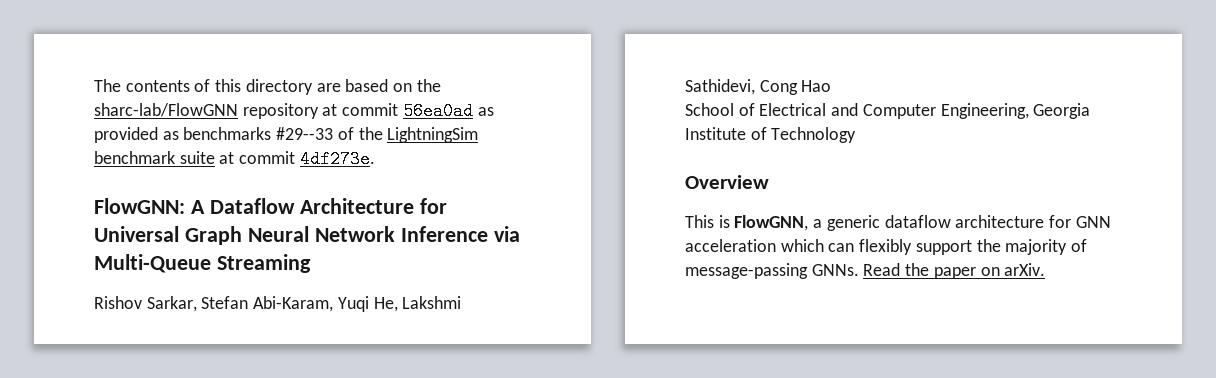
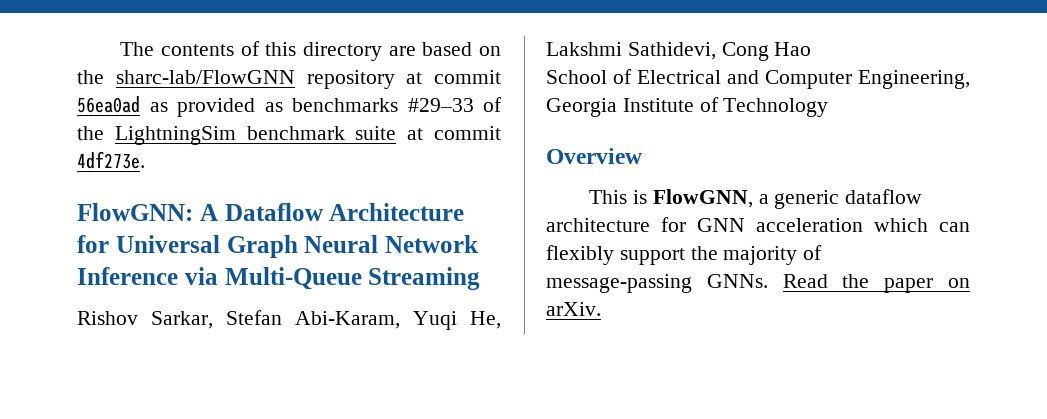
- The contents of this directory are based on the sharc-lab/FlowGNN repository at commit 56ea0ad as provided as benchmarks #29--33 of the LightningSim benchmark suite at commit 4df273e.
+ The contents of this directory are based on the sharc-lab/FlowGNN repository at commit 56ea0ad as provided as benchmarks #29–33 of the LightningSim benchmark suite at commit 4df273e.

